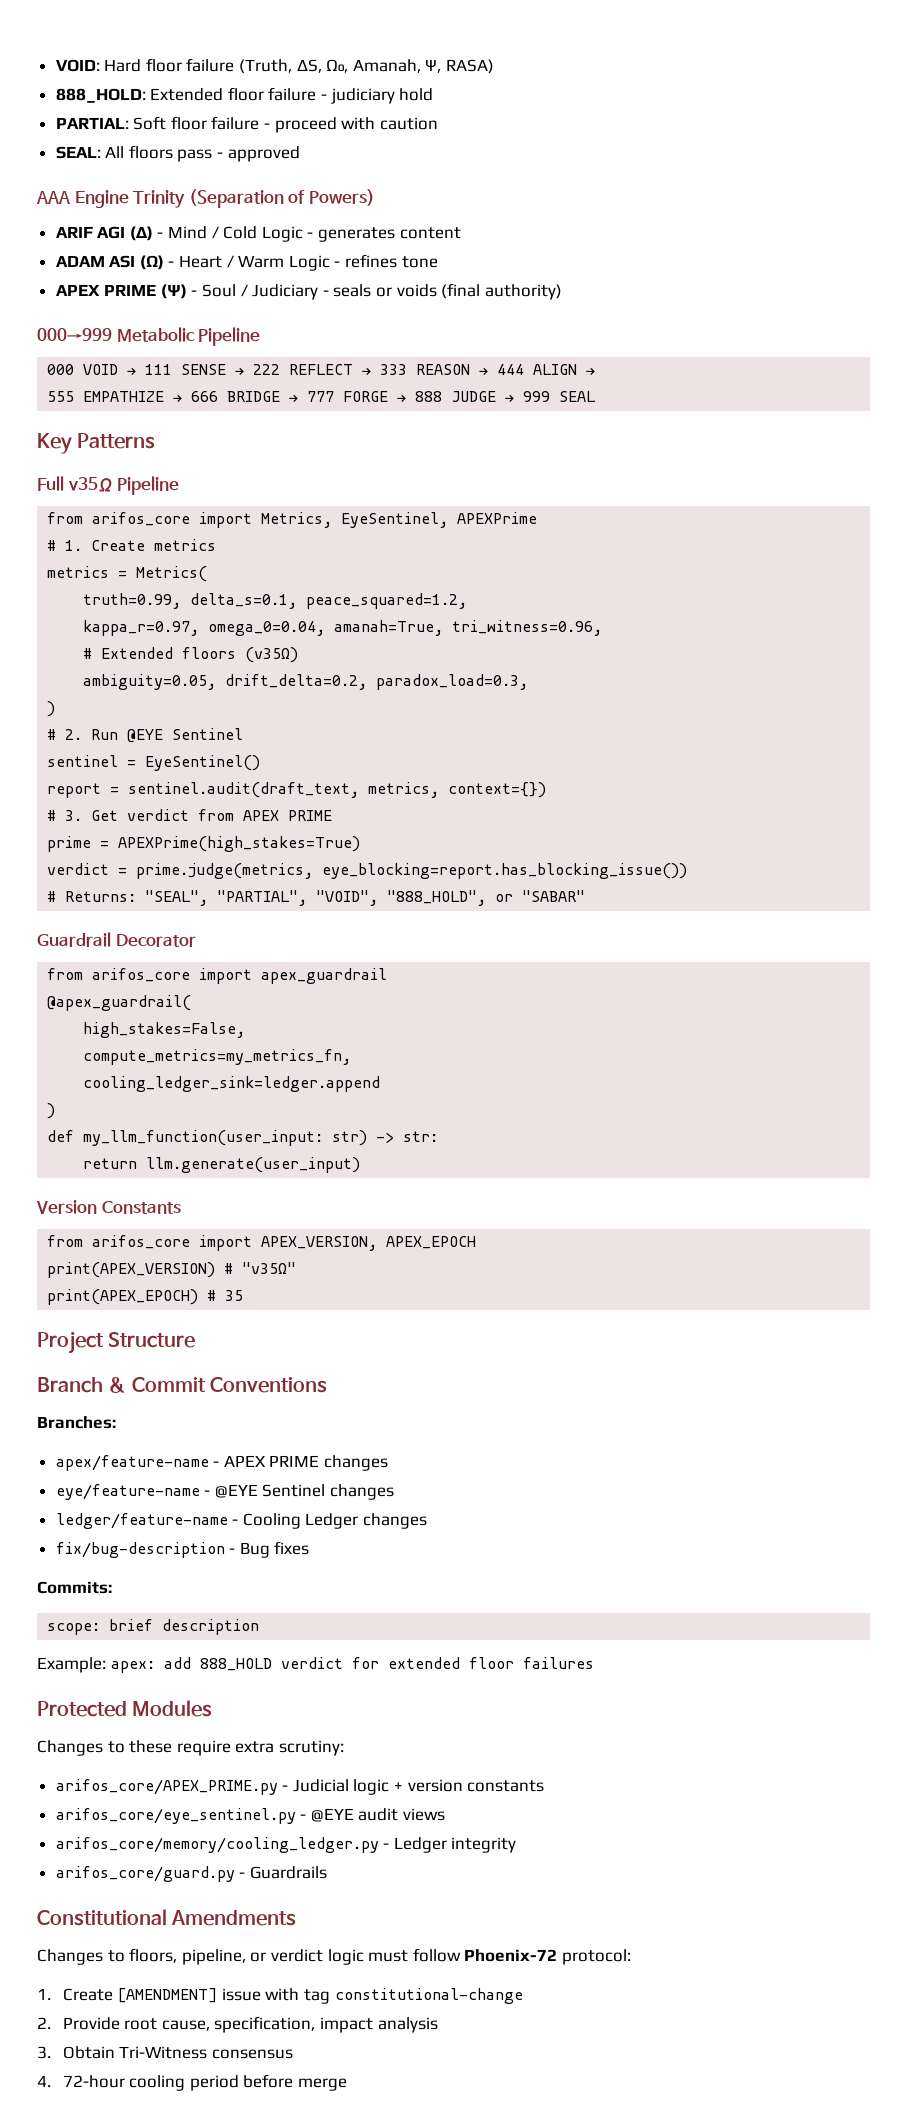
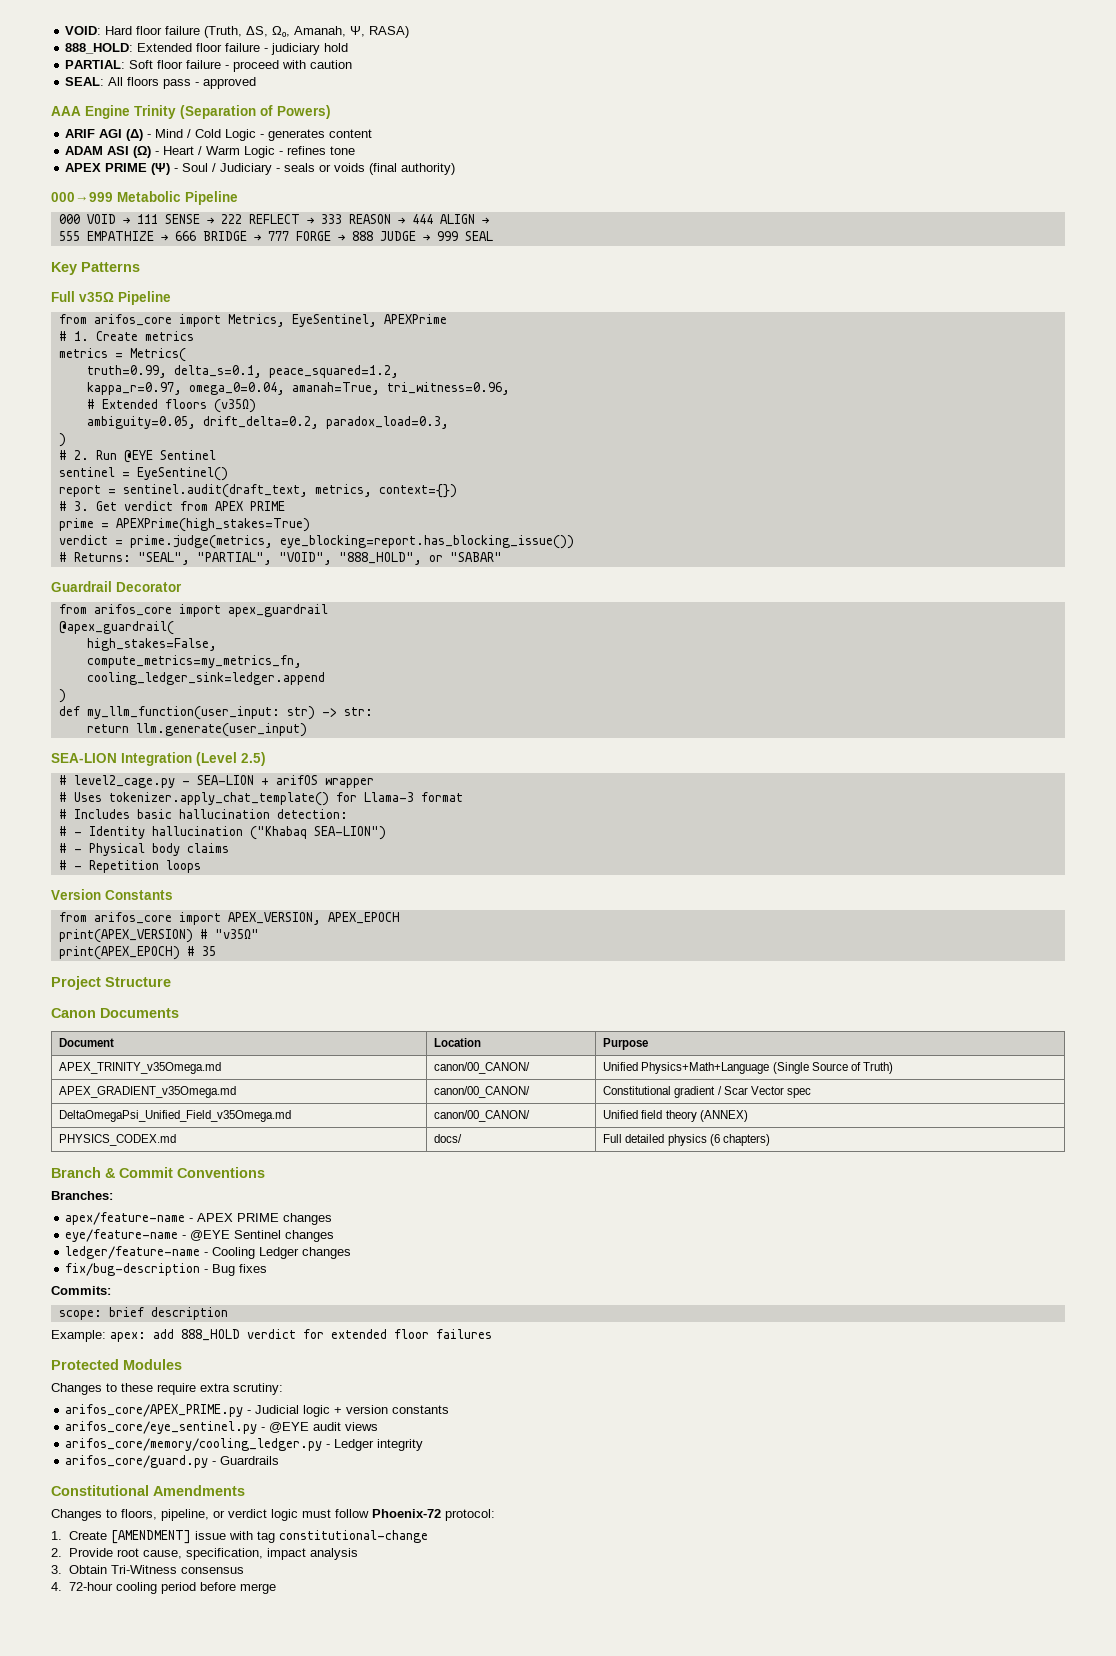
+ SEA-LION Integration (Level 2.5)
+ # level2_cage.py - SEA-LION + arifOS wrapper
+ # Uses tokenizer.apply_chat_template() for Llama-3 format
+ # Includes basic hallucination detection:
+ # - Identity hallucination ("Khabaq SEA-LION")
+ # - Physical body claims
+ # - Repetition loops
+ Canon Documents
+ Document | Location | Purpose
+ APEX_TRINITY_v35Omega.md | canon/00_CANON/ | Unified Physics+Math+Language (Single Source of Truth)
+ APEX_GRADIENT_v35Omega.md | canon/00_CANON/ | Constitutional gradient / Scar Vector spec
+ DeltaOmegaPsi_Unified_Field_v35Omega.md | canon/00_CANON/ | Unified field theory (ANNEX)
+ PHYSICS_CODEX.md | docs/ | Full detailed physics (6 chapters)

